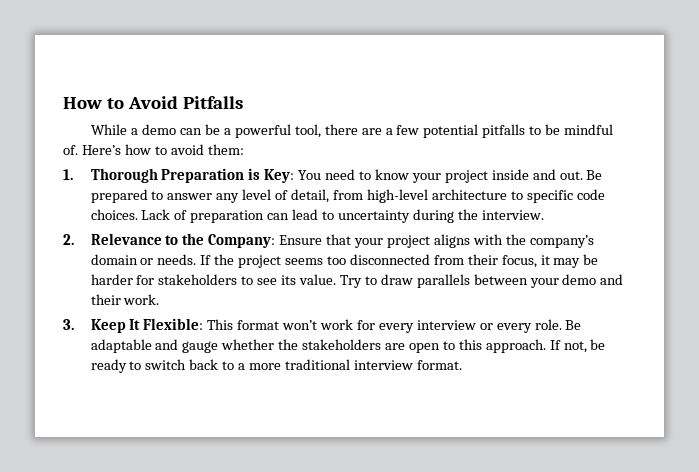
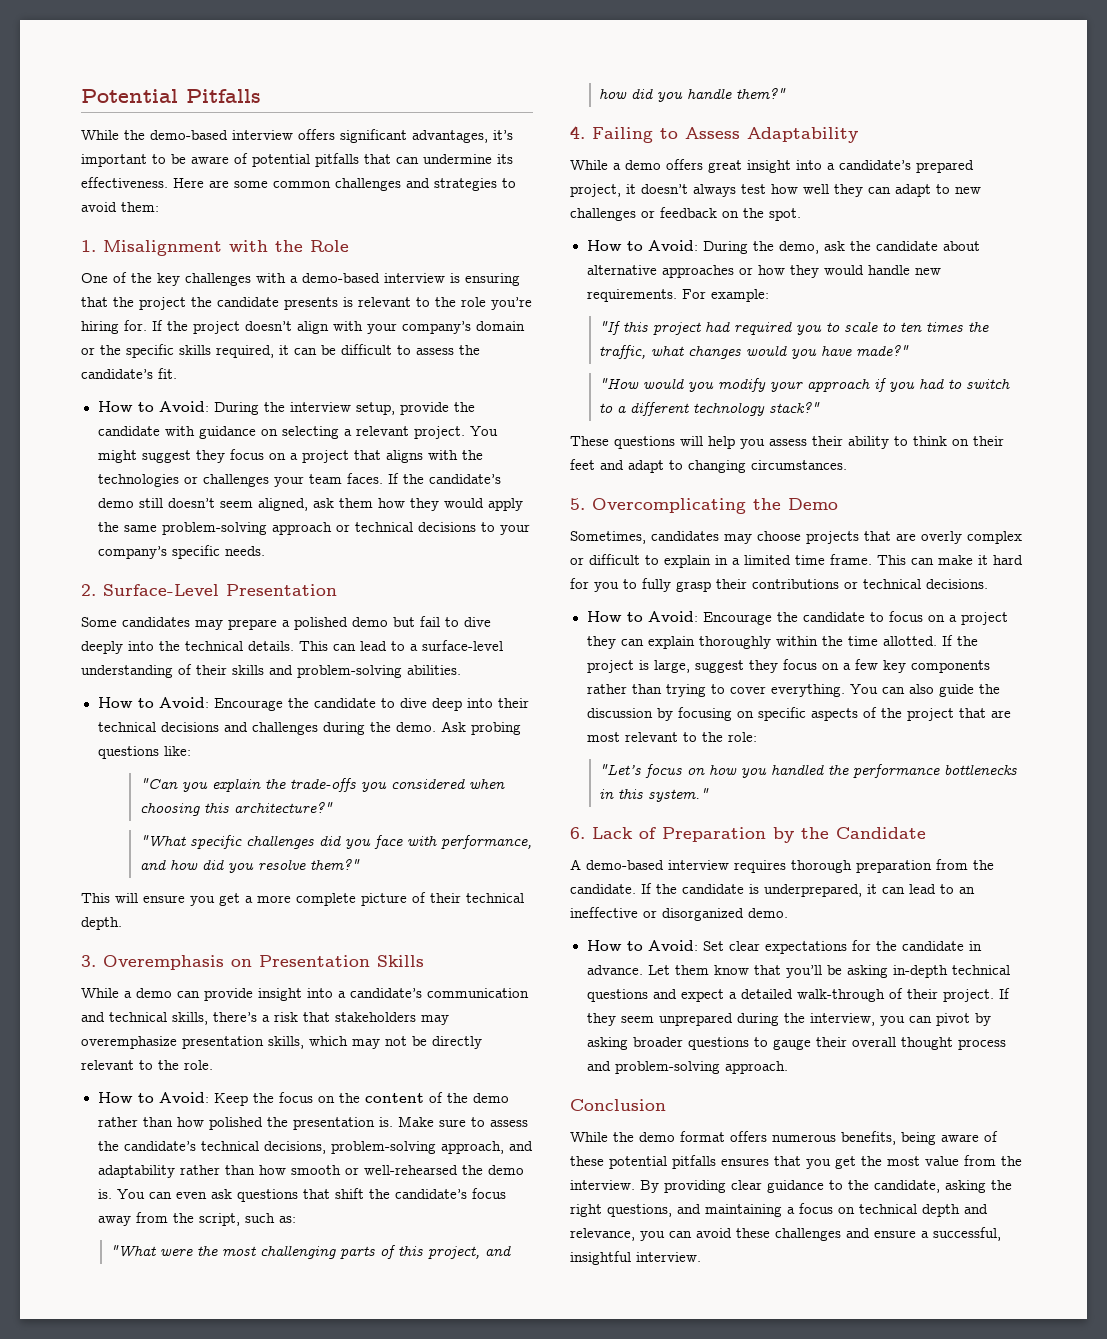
- How to Avoid Pitfalls
- While a demo can be a powerful tool, there are a few potential pitfalls to be mindful of. Here’s how to avoid them:
- 1. Thorough Preparation is Key: You need to know your project inside and out. Be prepared to answer any level of detail, from high-level architecture to specific code choices. Lack of preparation can lead to uncertainty during the interview.
- 2. Relevance to the Company: Ensure that your project aligns with the company’s domain or needs. If the project seems too disconnected from their focus, it may be harder for stakeholders to see its value. Try to draw parallels between your demo and their work.
- 3. Keep It Flexible: This format won’t work for every interview or every role. Be adaptable and gauge whether the stakeholders are open to this approach. If not, be ready to switch back to a more traditional interview format.
+ Potential Pitfalls
+ While the demo-based interview offers significant advantages, it’s important to be aware of potential pitfalls that can undermine its effectiveness. Here are some common challenges and strategies to avoid them:
+ 1. Misalignment with the Role
+ One of the key challenges with a demo-based interview is ensuring that the project the candidate presents is relevant to the role you’re hiring for. If the project doesn’t align with your company’s domain or the specific skills required, it can be difficult to assess the candidate’s fit.
+ How to Avoid: During the interview setup, provide the candidate with guidance on selecting a relevant project. You might suggest they focus on a project that aligns with the technologies or challenges your team faces. If the candidate’s demo still doesn’t seem aligned, ask them how they would apply the same problem-solving approach or technical decisions to your company’s specific needs.
+ 2. Surface-Level Presentation
+ Some candidates may prepare a polished demo but fail to dive deeply into the technical details. This can lead to a surface-level understanding of their skills and problem-solving abilities.
+ How to Avoid: Encourage the candidate to dive deep into their technical decisions and challenges during the demo. Ask probing questions like:
+ "Can you explain the trade-offs you considered when choosing this architecture?"
+ "What specific challenges did you face with performance, and how did you resolve them?"
+ This will ensure you get a more complete picture of their technical depth.
+ 3. Overemphasis on Presentation Skills
+ While a demo can provide insight into a candidate’s communication and technical skills, there’s a risk that stakeholders may overemphasize presentation skills, which may not be directly relevant to the role.
+ How to Avoid: Keep the focus on the content of the demo rather than how polished the presentation is. Make sure to assess the candidate’s technical decisions, problem-solving approach, and adaptability rather than how smooth or well-rehearsed the demo is. You can even ask questions that shift the candidate’s focus away from the script, such as:
+ "What were the most challenging parts of this project, and how did you handle them?"
+ 4. Failing to Assess Adaptability
+ While a demo offers great insight into a candidate’s prepared project, it doesn’t always test how well they can adapt to new challenges or feedback on the spot.
+ How to Avoid: During the demo, ask the candidate about alternative approaches or how they would handle new requirements. For example:
+ "If this project had required you to scale to ten times the traffic, what changes would you have made?"
+ "How would you modify your approach if you had to switch to a different technology stack?"
+ These questions will help you assess their ability to think on their feet and adapt to changing circumstances.
+ 5. Overcomplicating the Demo
+ Sometimes, candidates may choose projects that are overly complex or difficult to explain in a limited time frame. This can make it hard for you to fully grasp their contributions or technical decisions.
+ How to Avoid: Encourage the candidate to focus on a project they can explain thoroughly within the time allotted. If the project is large, suggest they focus on a few key components rather than trying to cover everything. You can also guide the discussion by focusing on specific aspects of the project that are most relevant to the role:
+ "Let’s focus on how you handled the performance bottlenecks in this system."
+ 6. Lack of Preparation by the Candidate
+ A demo-based interview requires thorough preparation from the candidate. If the candidate is underprepared, it can lead to an ineffective or disorganized demo.
+ How to Avoid: Set clear expectations for the candidate in advance. Let them know that you’ll be asking in-depth technical questions and expect a detailed walk-through of their project. If they seem unprepared during the interview, you can pivot by asking broader questions to gauge their overall thought process and problem-solving approach.
+ Conclusion
+ While the demo format offers numerous benefits, being aware of these potential pitfalls ensures that you get the most value from the interview. By providing clear guidance to the candidate, asking the right questions, and maintaining a focus on technical depth and relevance, you can avoid these challenges and ensure a successful, insightful interview.

